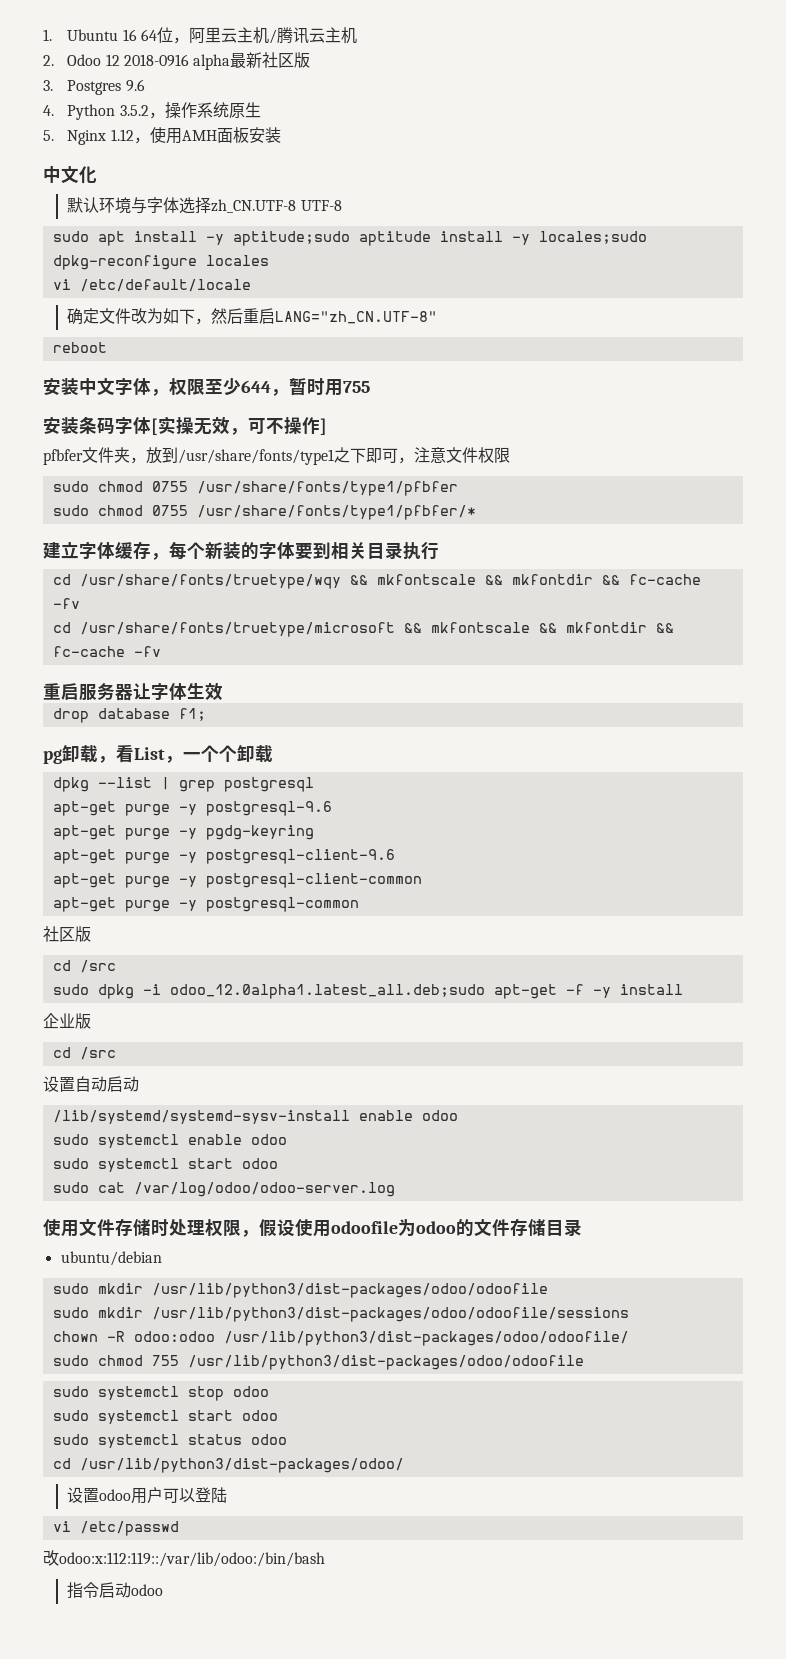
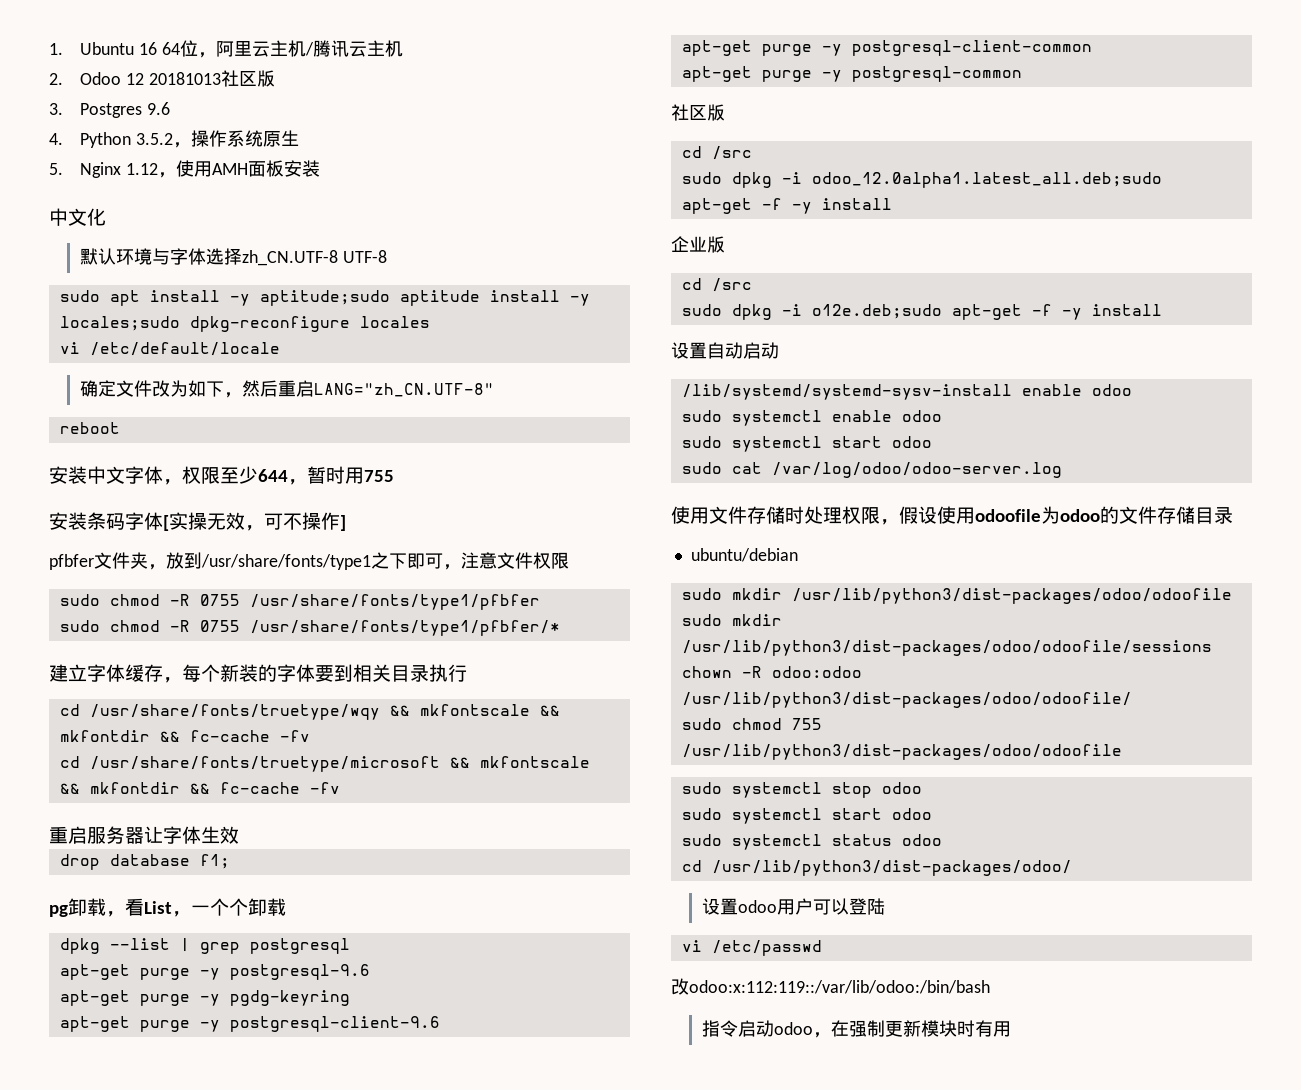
- 2. Odoo 12 2018-0916 alpha最新社区版
+ 2. Odoo 12 20181013社区版
- sudo chmod 0755 /usr/share/fonts/type1/pfbfer
+ sudo chmod -R 0755 /usr/share/fonts/type1/pfbfer
- sudo chmod 0755 /usr/share/fonts/type1/pfbfer/*
+ sudo chmod -R 0755 /usr/share/fonts/type1/pfbfer/*
+ sudo dpkg -i o12e.deb;sudo apt-get -f -y install
- 指令启动odoo
+ 指令启动odoo，在强制更新模块时有用

